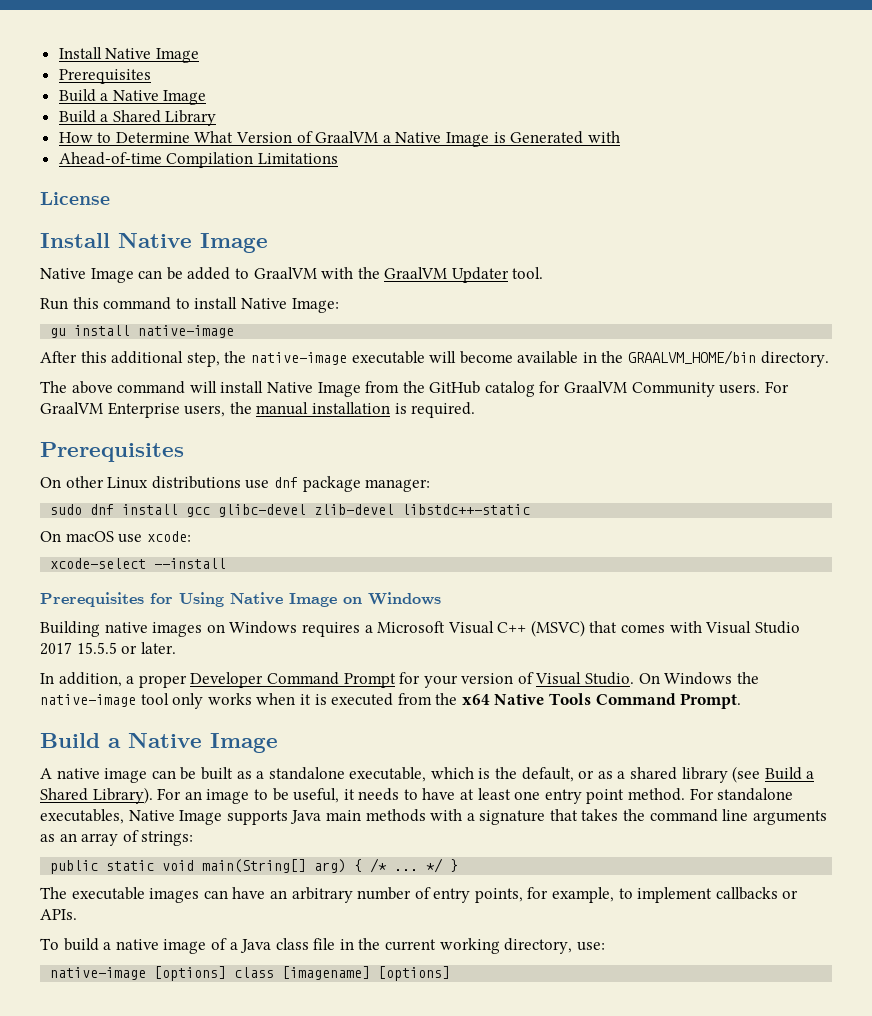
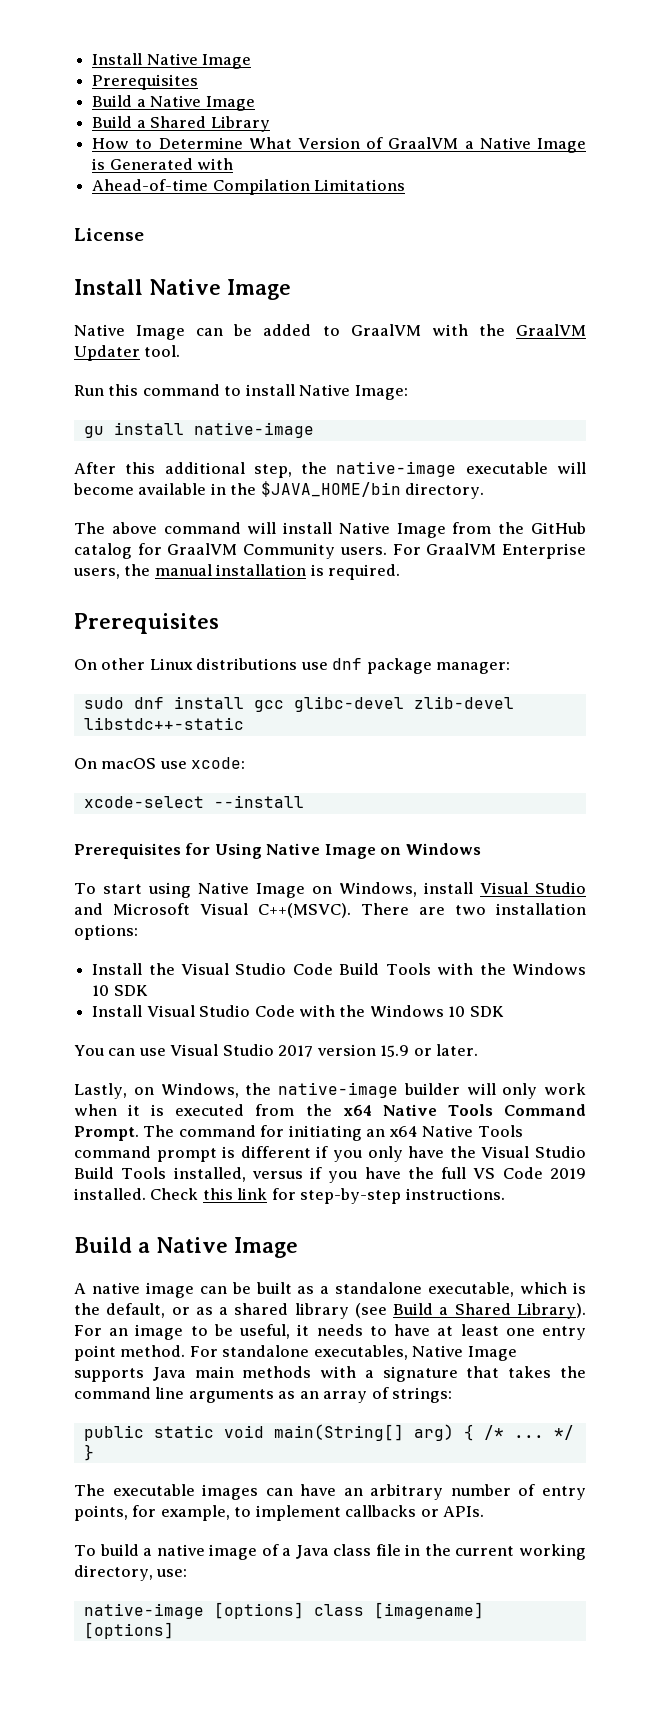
- After this additional step, the native-image executable will become available in the GRAALVM_HOME/bin directory.
+ After this additional step, the native-image executable will become available in the $JAVA_HOME/bin directory.
- Building native images on Windows requires a Microsoft Visual C++ (MSVC) that comes with Visual Studio 2017 15.5.5 or later.
+ To start using Native Image on Windows, install Visual Studio and Microsoft Visual C++(MSVC). There are two installation options:
+ Install the Visual Studio Code Build Tools with the Windows 10 SDK
+ Install Visual Studio Code with the Windows 10 SDK
+ You can use Visual Studio 2017 version 15.9 or later.
- In addition, a proper Developer Command Prompt for your version of Visual Studio. On Windows the native-image tool only works when it is executed from the x64 Native Tools Command Prompt.
+ Lastly, on Windows, the native-image builder will only work when it is executed from the x64 Native Tools Command Prompt. The command for initiating an x64 Native Tools command prompt is different if you only have the Visual Studio Build Tools installed, versus if you have the full VS Code 2019 installed. Check this link for step-by-step instructions.

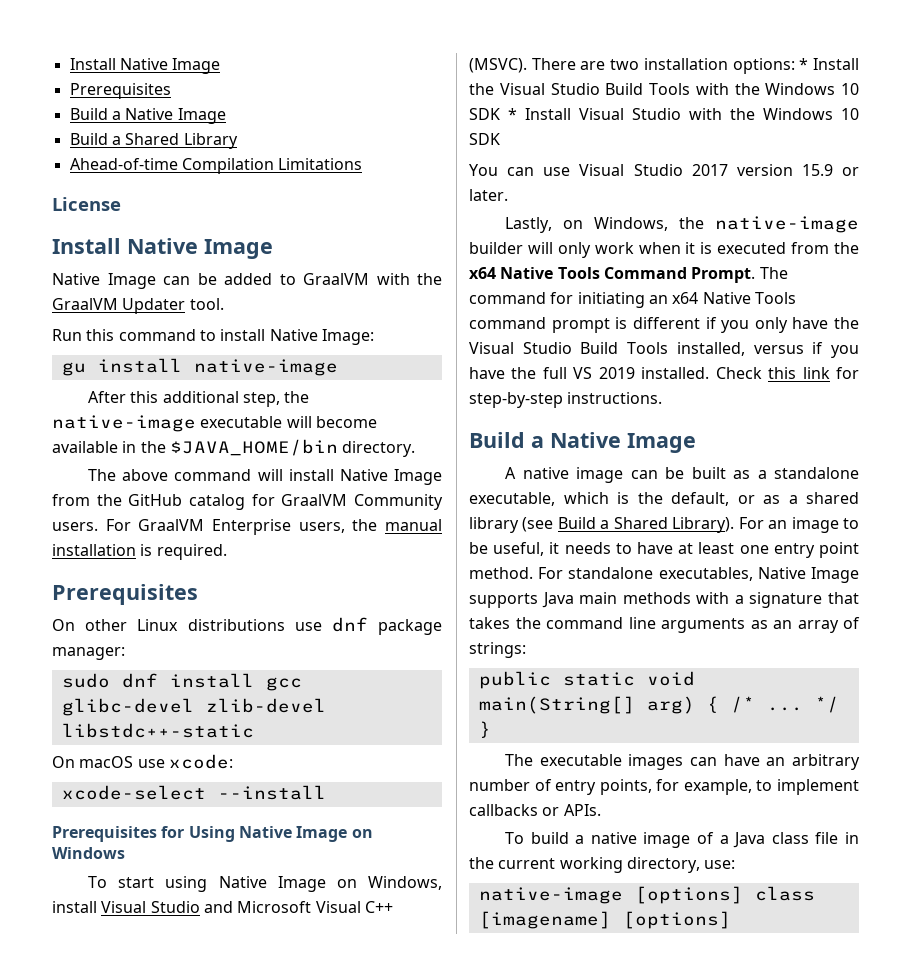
- How to Determine What Version of GraalVM a Native Image is Generated with
- To start using Native Image on Windows, install Visual Studio and Microsoft Visual C++(MSVC).
+ To start using Native Image on Windows, install Visual Studio and Microsoft Visual C++ (MSVC).
- There are two installation options:
- Install the Visual Studio Code Build Tools with the Windows 10 SDK
- Install Visual Studio Code with the Windows 10 SDK
+ There are two installation options: * Install the Visual Studio Build Tools with the Windows 10 SDK * Install Visual Studio with the Windows 10 SDK
- The command for initiating an x64 Native Tools command prompt is different if you only have the Visual Studio Build Tools installed, versus if you have the full VS Code 2019 installed.
+ The command for initiating an x64 Native Tools command prompt is different if you only have the Visual Studio Build Tools installed, versus if you have the full VS 2019 installed.

